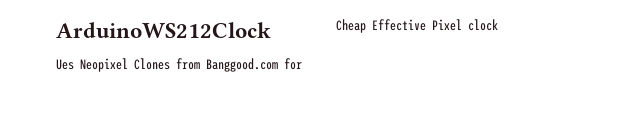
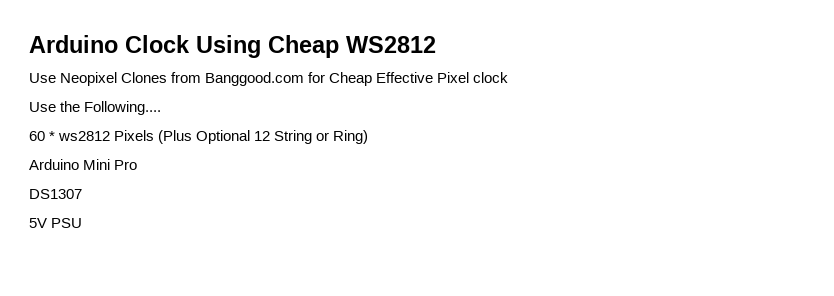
- ArduinoWS212Clock
- Ues Neopixel Clones from Banggood.com for Cheap Effective Pixel clock
+ Arduino Clock Using Cheap WS2812
+ Use Neopixel Clones from Banggood.com for Cheap Effective Pixel clock
+ Use the Following....
+ 60 * ws2812 Pixels (Plus Optional 12 String or Ring)
+ Arduino Mini Pro
+ DS1307
+ 5V PSU

